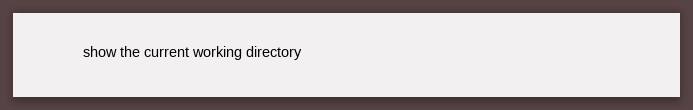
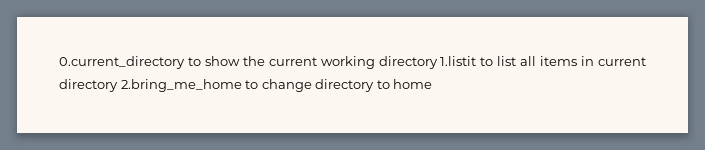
- show the current working directory
+ 0.current_directory to show the current working directory 1.listit to list all items in current directory 2.bring_me_home to change directory to home

